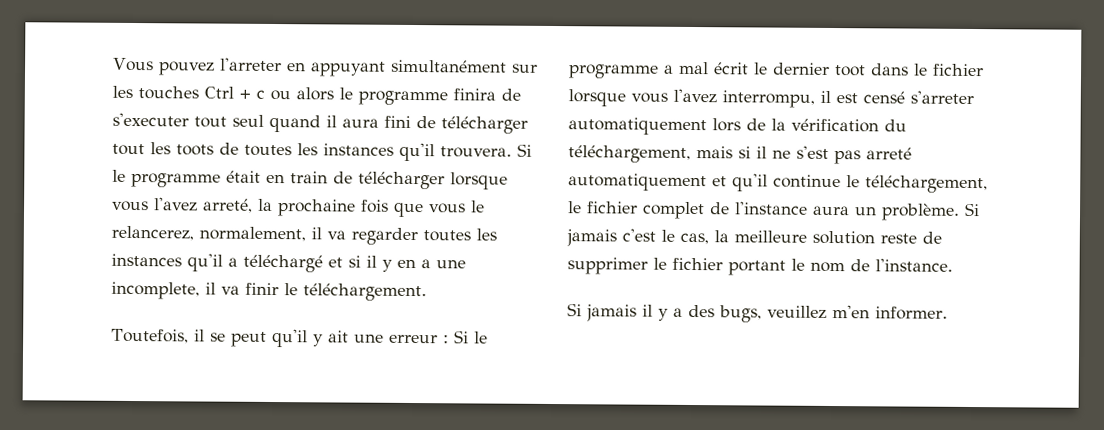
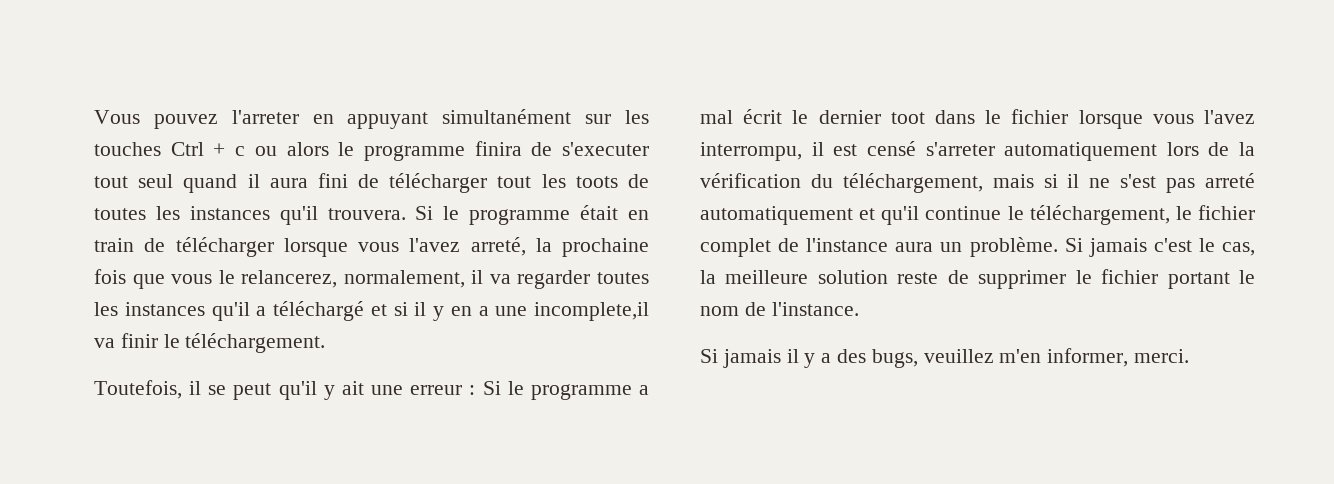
- Si le programme était en train de télécharger lorsque vous l'avez arreté, la prochaine fois que vous le relancerez, normalement, il va regarder toutes les instances qu'il a téléchargé et si il y en a une incomplete, il va finir le téléchargement.
+ Si le programme était en train de télécharger lorsque vous l'avez arreté, la prochaine fois que vous le relancerez, normalement, il va regarder toutes les instances qu'il a téléchargé et si il y en a une incomplete,il va finir le téléchargement.
- Si jamais il y a des bugs, veuillez m'en informer.
+ Si jamais il y a des bugs, veuillez m'en informer, merci.

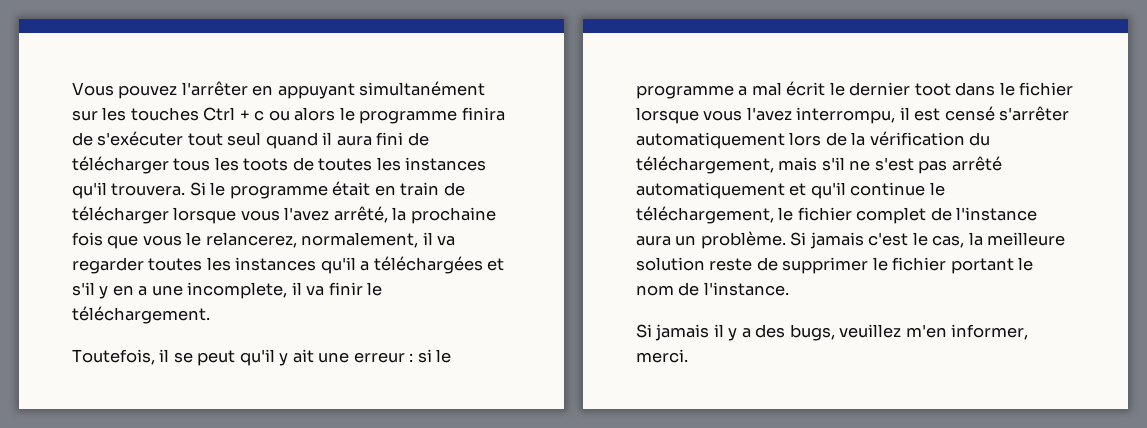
- Vous pouvez l'arreter en appuyant simultanément sur les touches Ctrl + c ou alors le programme finira de s'executer tout seul quand il aura fini de télécharger tout les toots de toutes les instances qu'il trouvera.
+ Vous pouvez l'arrêter en appuyant simultanément sur les touches Ctrl + c ou alors le programme finira de s'exécuter tout seul quand il aura fini de télécharger tous les toots de toutes les instances qu'il trouvera.
- Si le programme était en train de télécharger lorsque vous l'avez arreté, la prochaine fois que vous le relancerez, normalement, il va regarder toutes les instances qu'il a téléchargé et si il y en a une incomplete,il va finir le téléchargement.
+ Si le programme était en train de télécharger lorsque vous l'avez arrêté, la prochaine fois que vous le relancerez, normalement, il va regarder toutes les instances qu'il a téléchargées et s'il y en a une incomplete, il va finir le téléchargement.
- Toutefois, il se peut qu'il y ait une erreur : Si le programme a mal écrit le dernier toot dans le fichier lorsque vous l'avez interrompu, il est censé s'arreter automatiquement lors de la vérification du téléchargement, mais si il ne s'est pas arreté automatiquement et qu'il continue le téléchargement, le fichier complet de l'instance aura un problème.
+ Toutefois, il se peut qu'il y ait une erreur : si le programme a mal écrit le dernier toot dans le fichier lorsque vous l'avez interrompu, il est censé s'arrêter automatiquement lors de la vérification du téléchargement, mais s'il ne s'est pas arrêté automatiquement et qu'il continue le téléchargement, le fichier complet de l'instance aura un problème.

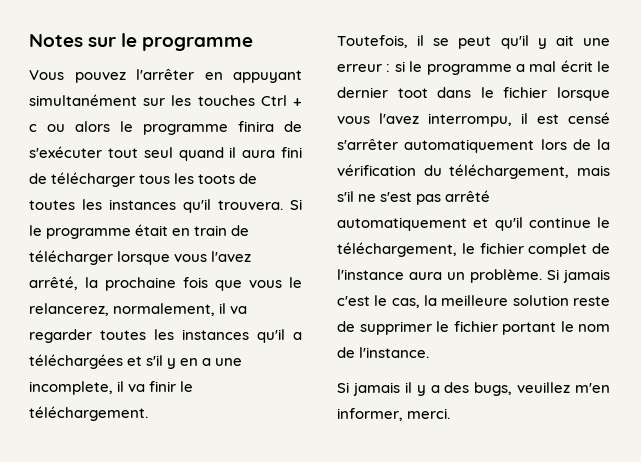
+ Notes sur le programme

